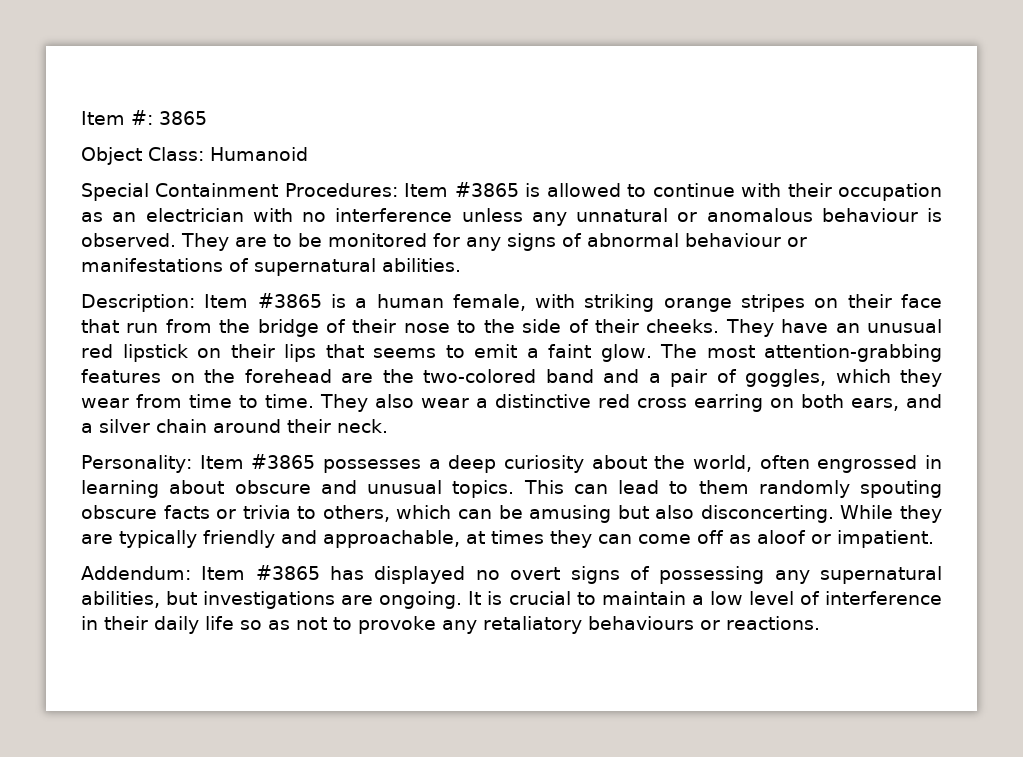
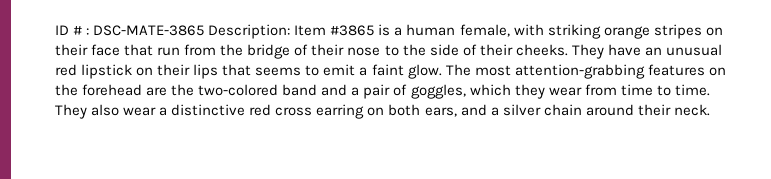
- Item #: 3865
- Object Class: Humanoid
- Special Containment Procedures: Item #3865 is allowed to continue with their occupation as an electrician with no interference unless any unnatural or anomalous behaviour is observed. They are to be monitored for any signs of abnormal behaviour or manifestations of supernatural abilities.
- Description: Item #3865 is a human female, with striking orange stripes on their face that run from the bridge of their nose to the side of their cheeks.
+ ID # : DSC-MATE-3865 Description: Item #3865 is a human female, with striking orange stripes on their face that run from the bridge of their nose to the side of their cheeks.
- Personality: Item #3865 possesses a deep curiosity about the world, often engrossed in learning about obscure and unusual topics. This can lead to them randomly spouting obscure facts or trivia to others, which can be amusing but also disconcerting. While they are typically friendly and approachable, at times they can come off as aloof or impatient.
- Addendum: Item #3865 has displayed no overt signs of possessing any supernatural abilities, but investigations are ongoing. It is crucial to maintain a low level of interference in their daily life so as not to provoke any retaliatory behaviours or reactions.

